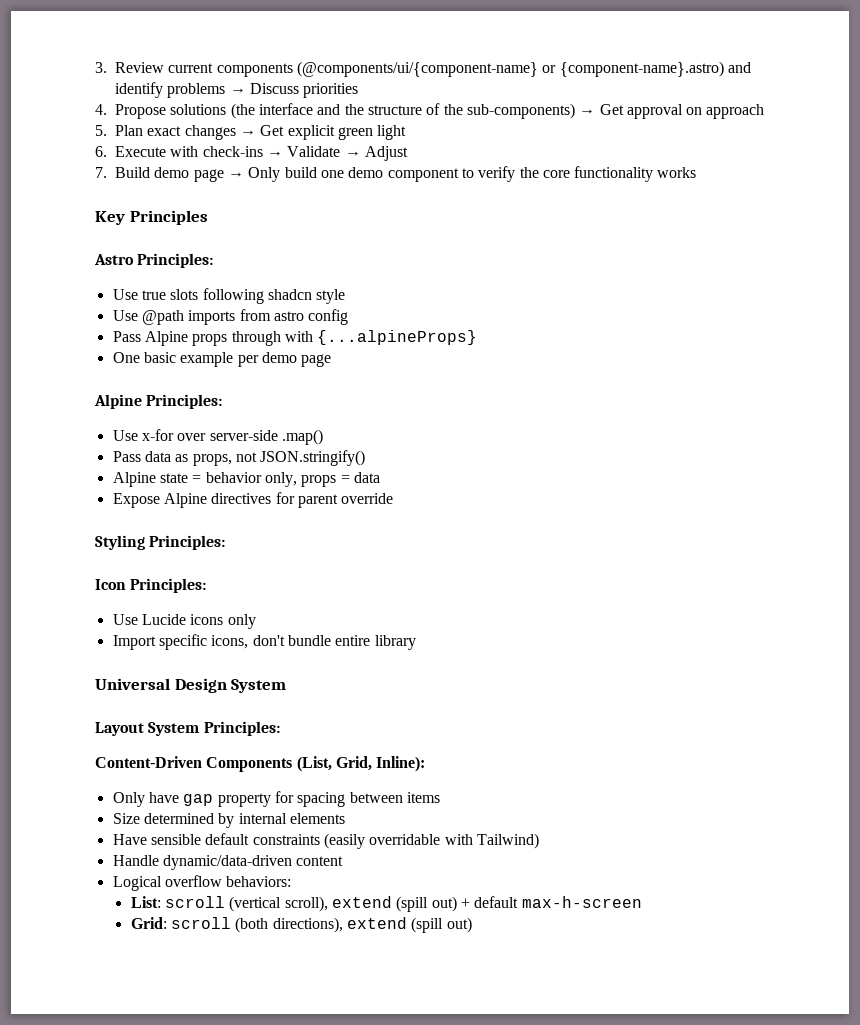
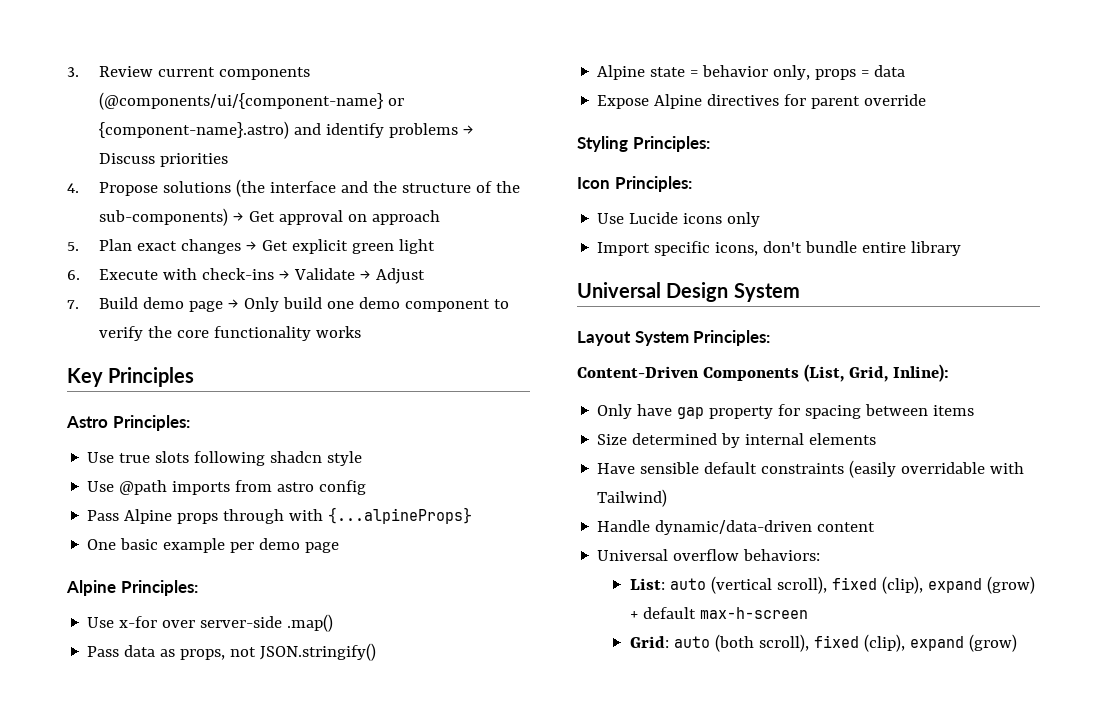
- Logical overflow behaviors:
+ Universal overflow behaviors:
- List: scroll (vertical scroll), extend (spill out) + default max-h-screen
+ List: auto (vertical scroll), fixed (clip), expand (grow) + default max-h-screen
- Grid: scroll (both directions), extend (spill out)
+ Grid: auto (both scroll), fixed (clip), expand (grow)

